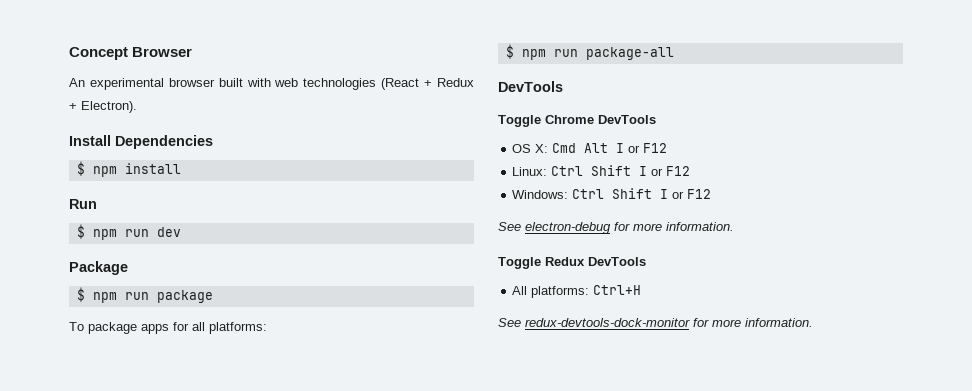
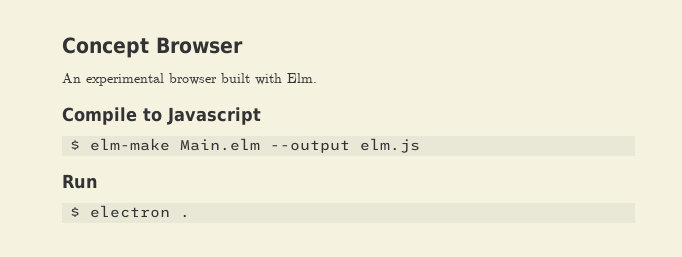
- An experimental browser built with web technologies (React + Redux + Electron).
- Install Dependencies
- $ npm install
+ An experimental browser built with Elm.
+ Compile to Javascript
+ $ elm-make Main.elm --output elm.js
  Run
- $ npm run dev
- Package
- $ npm run package
- To package apps for all platforms:
- $ npm run package-all
- DevTools
- Toggle Chrome DevTools
- OS X: Cmd Alt I or F12
- Linux: Ctrl Shift I or F12
- Windows: Ctrl Shift I or F12
- See electron-debug for more information.
- Toggle Redux DevTools
- All platforms: Ctrl+H
- See redux-devtools-dock-monitor for more information.
+ $ electron .

